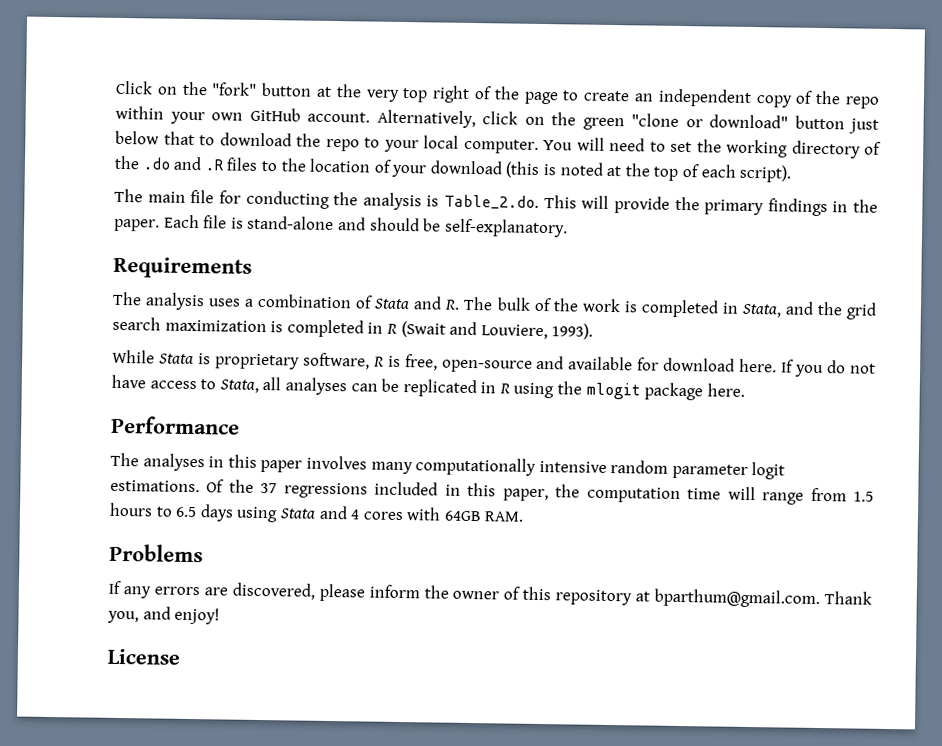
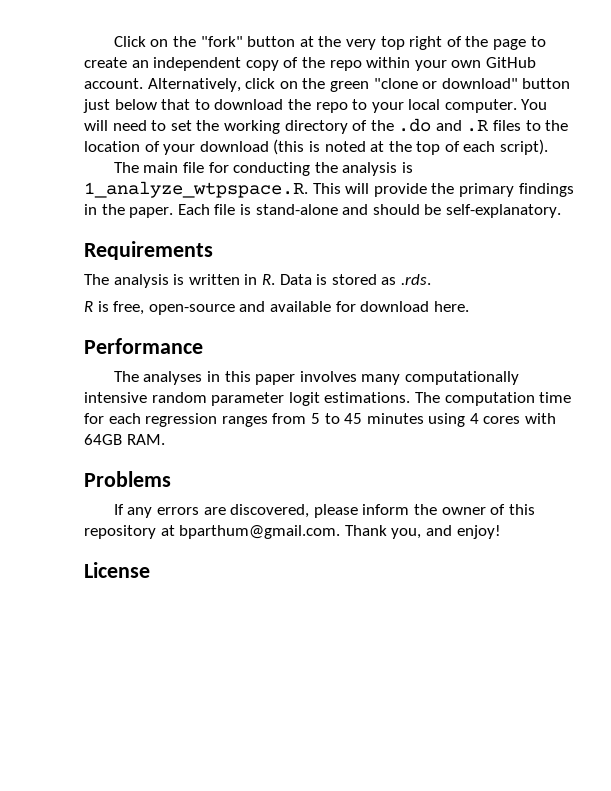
- The main file for conducting the analysis is Table_2.do. This will provide the primary findings in the paper.
+ The main file for conducting the analysis is 1_analyze_wtpspace.R. This will provide the primary findings in the paper.
- The analysis uses a combination of Stata and R. The bulk of the work is completed in Stata, and the grid search maximization is completed in R (Swait and Louviere, 1993).
- While Stata is proprietary software, R is free, open-source and available for download here. If you do not have access to Stata, all analyses can be replicated in R using the mlogit package here.
+ The analysis is written in R. Data is stored as .rds.
+ R is free, open-source and available for download here.
- Of the 37 regressions included in this paper, the computation time will range from 1.5 hours to 6.5 days using Stata and 4 cores with 64GB RAM.
+ The computation time for each regression ranges from 5 to 45 minutes using 4 cores with 64GB RAM.

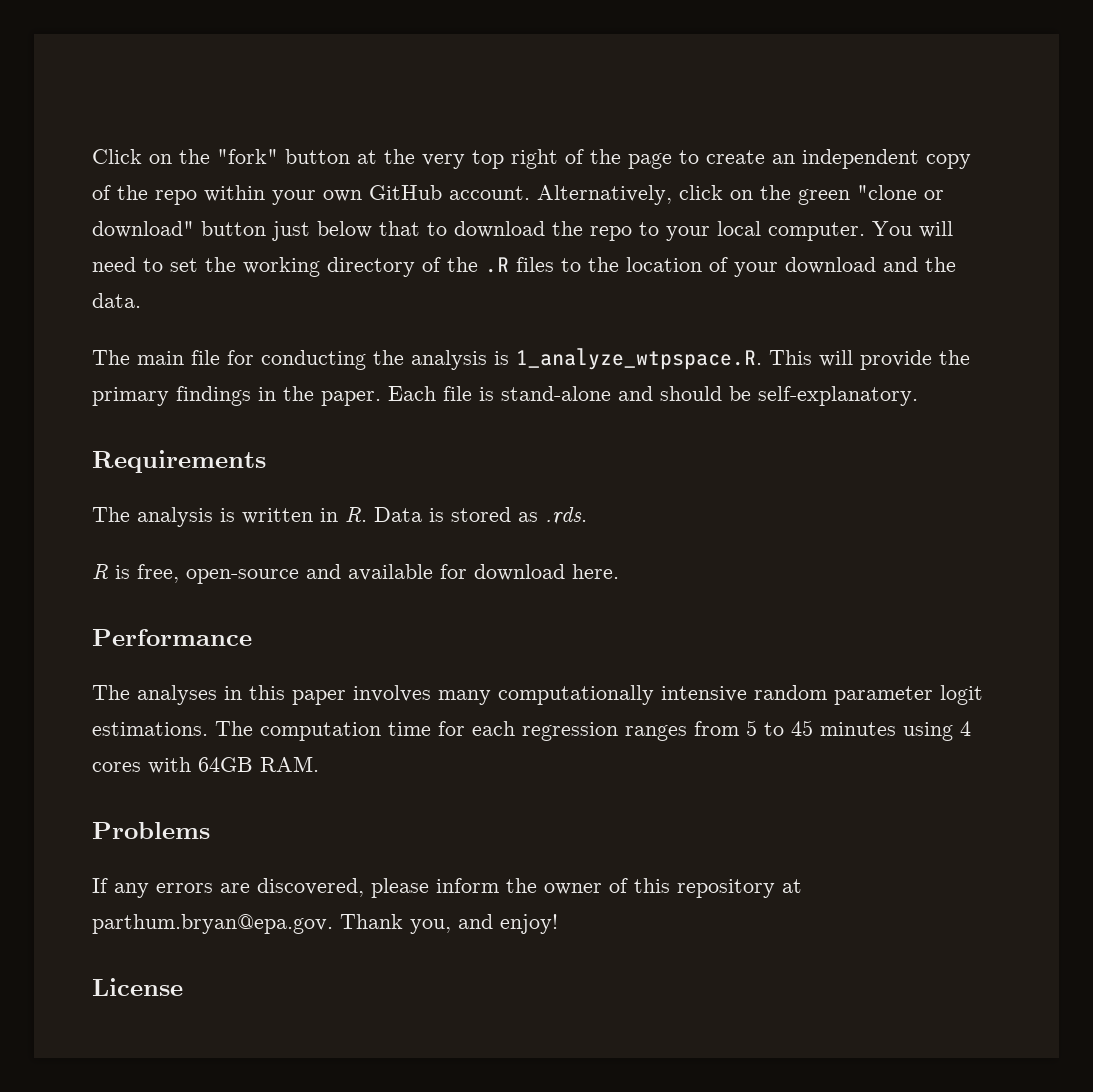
- You will need to set the working directory of the .do and .R files to the location of your download (this is noted at the top of each script).
+ You will need to set the working directory of the .R files to the location of your download and the data.
- If any errors are discovered, please inform the owner of this repository at bparthum@gmail.com. Thank you, and enjoy!
+ If any errors are discovered, please inform the owner of this repository at parthum.bryan@epa.gov. Thank you, and enjoy!

